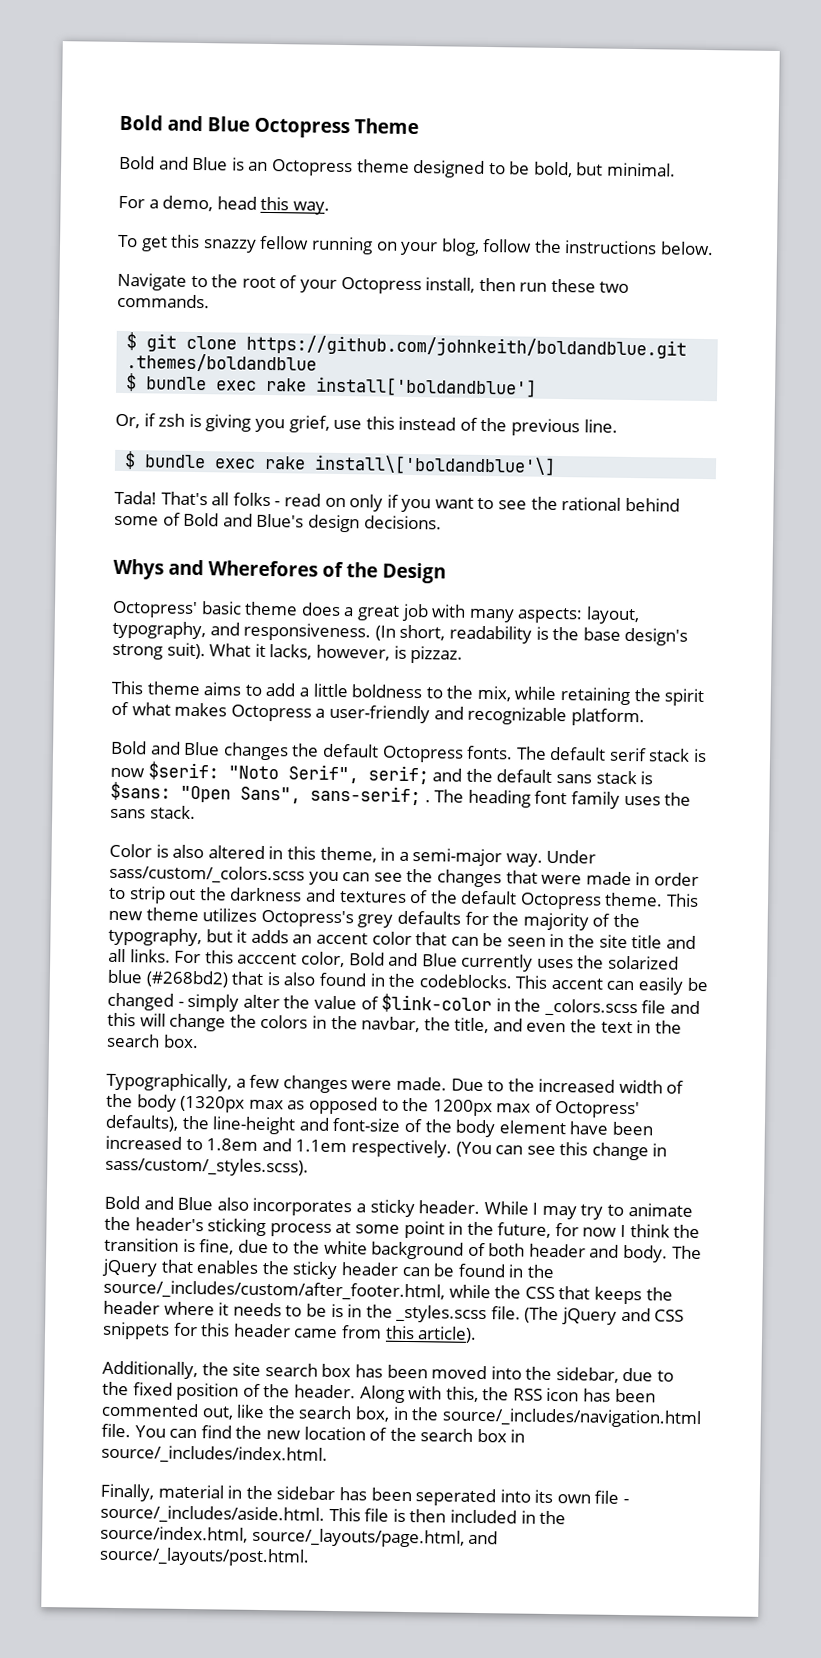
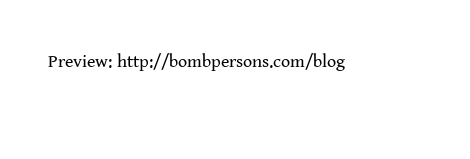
- Bold and Blue Octopress Theme
- Bold and Blue is an Octopress theme designed to be bold, but minimal.
- For a demo, head this way.
- To get this snazzy fellow running on your blog, follow the instructions below.
- Navigate to the root of your Octopress install, then run these two commands.
- $ git clone https://github.com/johnkeith/boldandblue.git .themes/boldandblue
- $ bundle exec rake install['boldandblue']
- Or, if zsh is giving you grief, use this instead of the previous line.
- $ bundle exec rake install\['boldandblue'\]
- Tada! That's all folks - read on only if you want to see the rational behind some of Bold and Blue's design decisions.
- Whys and Wherefores of the Design
- Octopress' basic theme does a great job with many aspects: layout, typography, and responsiveness. (In short, readability is the base design's strong suit). What it lacks, however, is pizzaz.
- This theme aims to add a little boldness to the mix, while retaining the spirit of what makes Octopress a user-friendly and recognizable platform.
- Bold and Blue changes the default Octopress fonts. The default serif stack is now $serif: "Noto Serif", serif; and the default sans stack is $sans: "Open Sans", sans-serif; . The heading font family uses the sans stack.
- Color is also altered in this theme, in a semi-major way. Under sass/custom/_colors.scss you can see the changes that were made in order to strip out the darkness and textures of the default Octopress theme. This new theme utilizes Octopress's grey defaults for the majority of the typography, but it adds an accent color that can be seen in the site title and all links. For this acccent color, Bold and Blue currently uses the solarized blue (#268bd2) that is also found in the codeblocks. This accent can easily be changed - simply alter the value of $link-color in the _colors.scss file and this will change the colors in the navbar, the title, and even the text in the search box.
- Typographically, a few changes were made. Due to the increased width of the body (1320px max as opposed to the 1200px max of Octopress' defaults), the line-height and font-size of the body element have been increased to 1.8em and 1.1em respectively. (You can see this change in sass/custom/_styles.scss).
- Bold and Blue also incorporates a sticky header. While I may try to animate the header's sticking process at some point in the future, for now I think the transition is fine, due to the white background of both header and body. The jQuery that enables the sticky header can be found in the source/_includes/custom/after_footer.html, while the CSS that keeps the header where it needs to be is in the _styles.scss file. (The jQuery and CSS snippets for this header came from this article).
- Additionally, the site search box has been moved into the sidebar, due to the fixed position of the header. Along with this, the RSS icon has been commented out, like the search box, in the source/_includes/navigation.html file. You can find the new location of the search box in source/_includes/index.html.
- Finally, material in the sidebar has been seperated into its own file - source/_includes/aside.html. This file is then included in the source/index.html, source/_layouts/page.html, and source/_layouts/post.html.
+ Preview: http://bombpersons.com/blog

